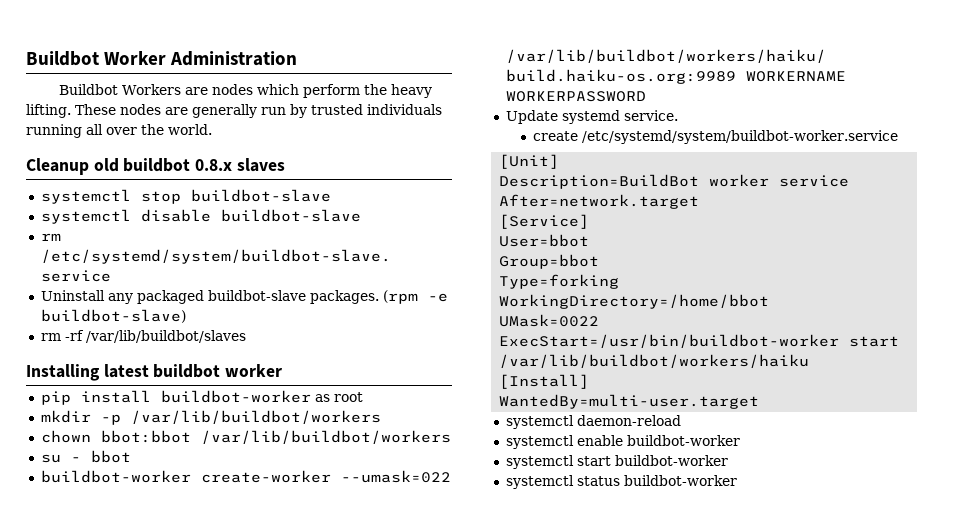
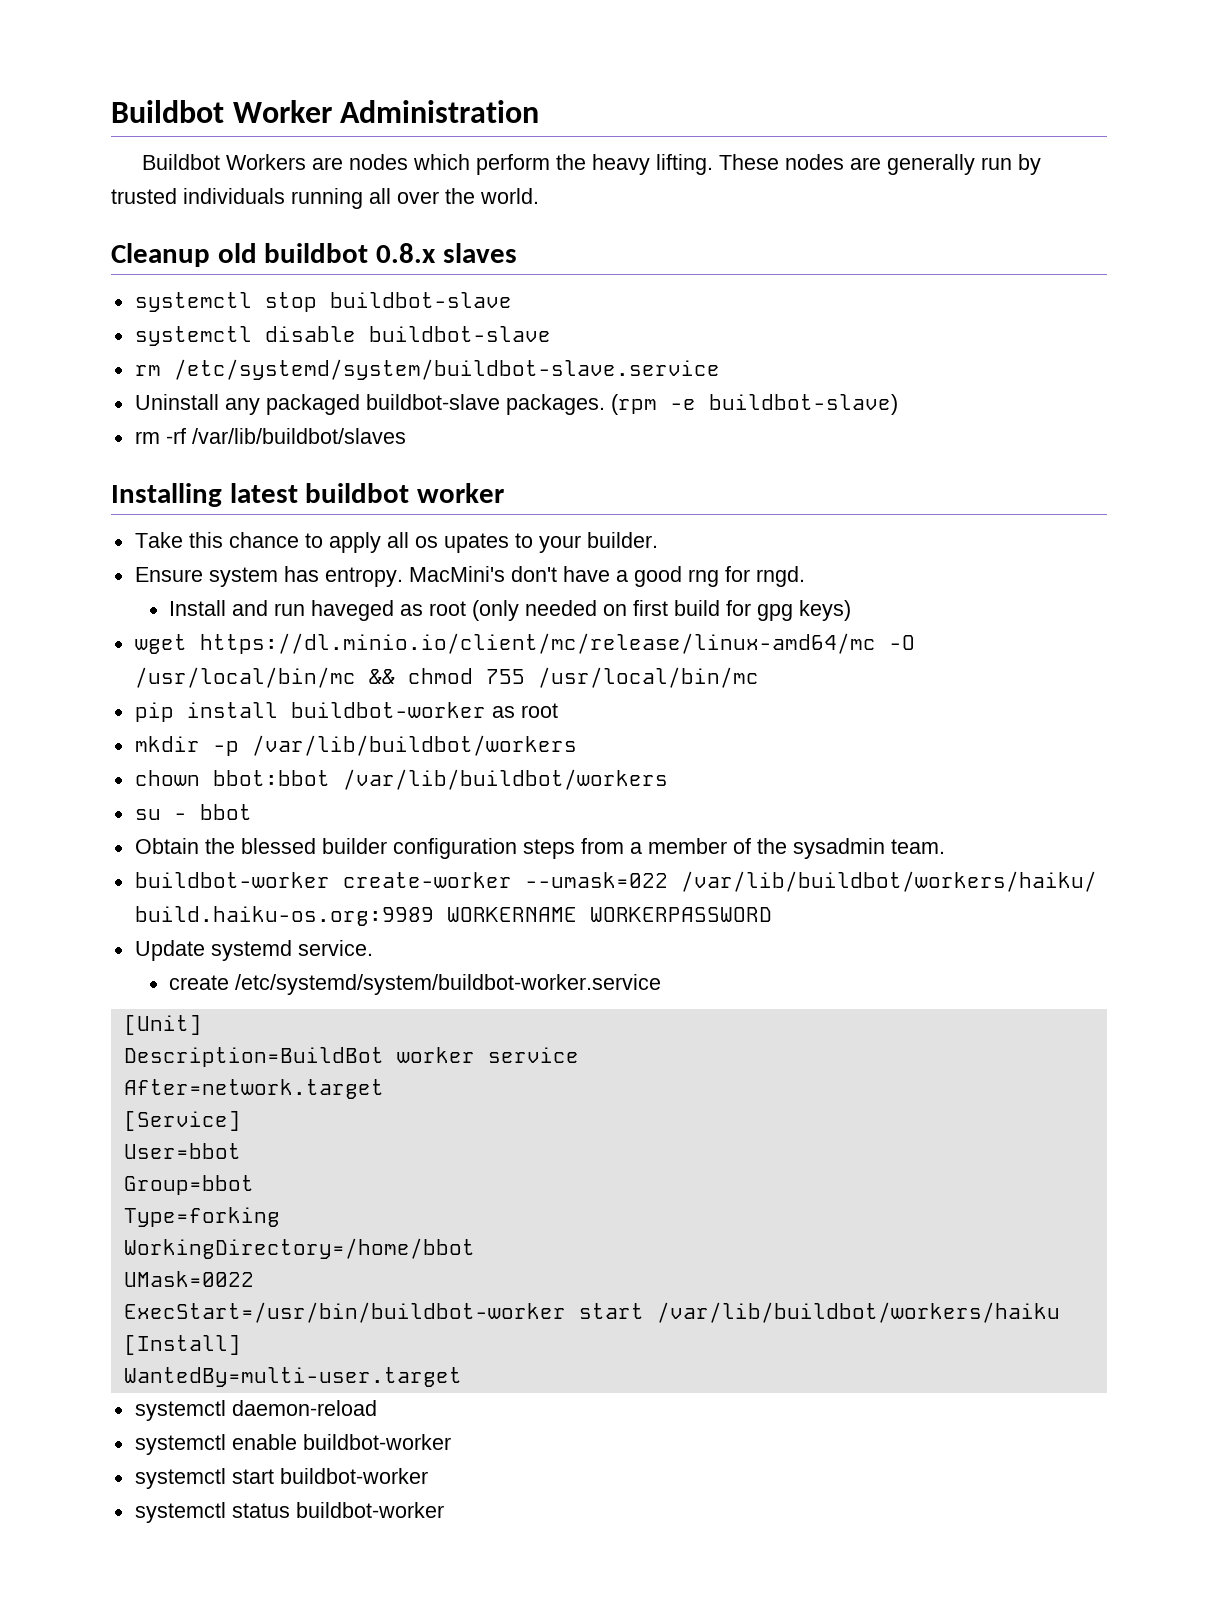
+ Take this chance to apply all os upates to your builder.
+ Ensure system has entropy. MacMini's don't have a good rng for rngd.
+ Install and run haveged as root (only needed on first build for gpg keys)
+ wget https://dl.minio.io/client/mc/release/linux-amd64/mc -O /usr/local/bin/mc && chmod 755 /usr/local/bin/mc
+ Obtain the blessed builder configuration steps from a member of the sysadmin team.

